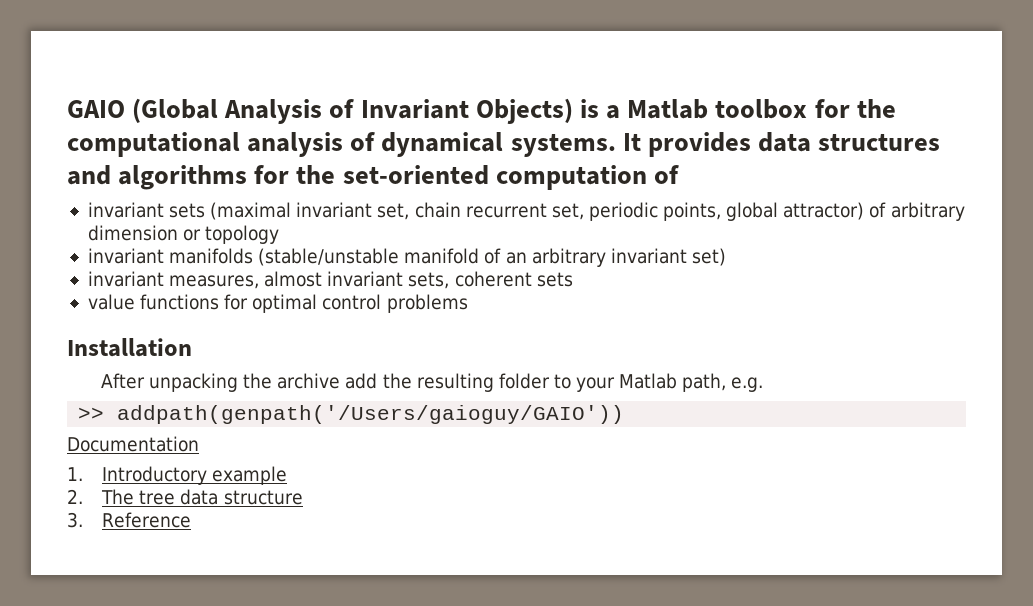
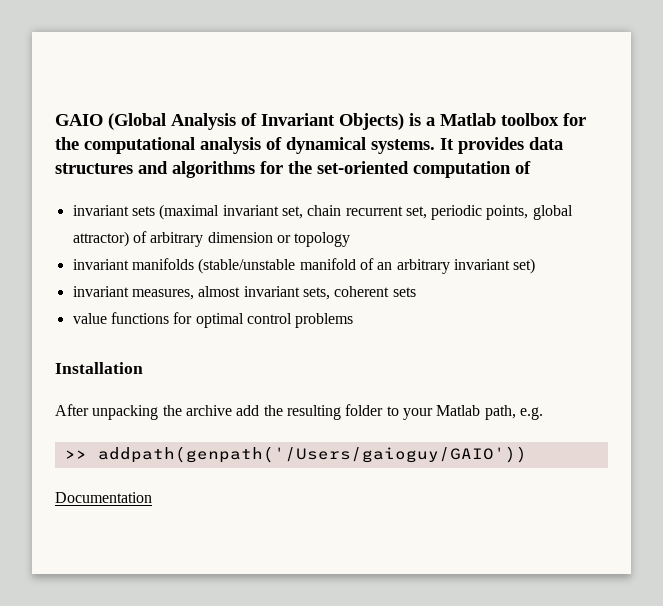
- 1. Introductory example
- 2. The tree data structure
- 3. Reference

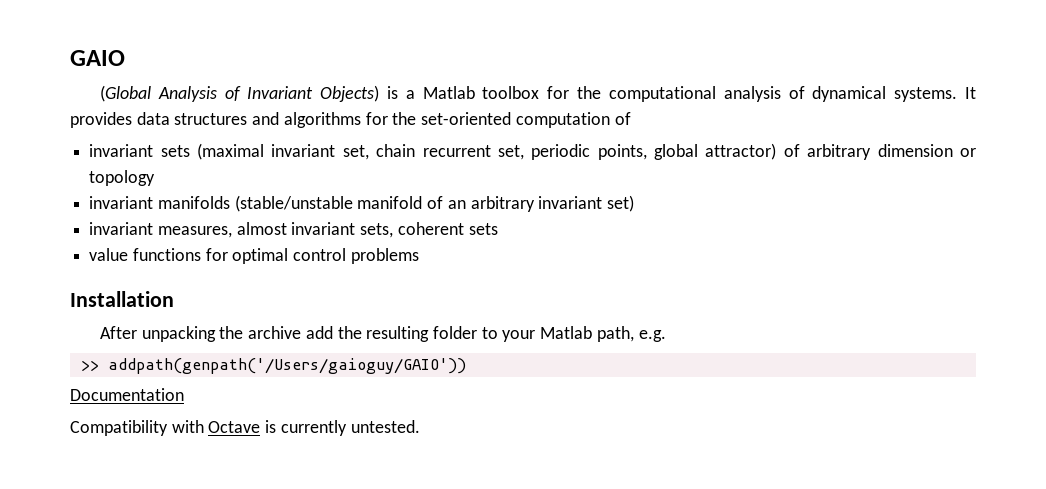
- GAIO (Global Analysis of Invariant Objects) is a Matlab toolbox for the computational analysis of dynamical systems.
+ GAIO
+ (Global Analysis of Invariant Objects) is a Matlab toolbox for the computational analysis of dynamical systems.
+ Compatibility with Octave is currently untested.

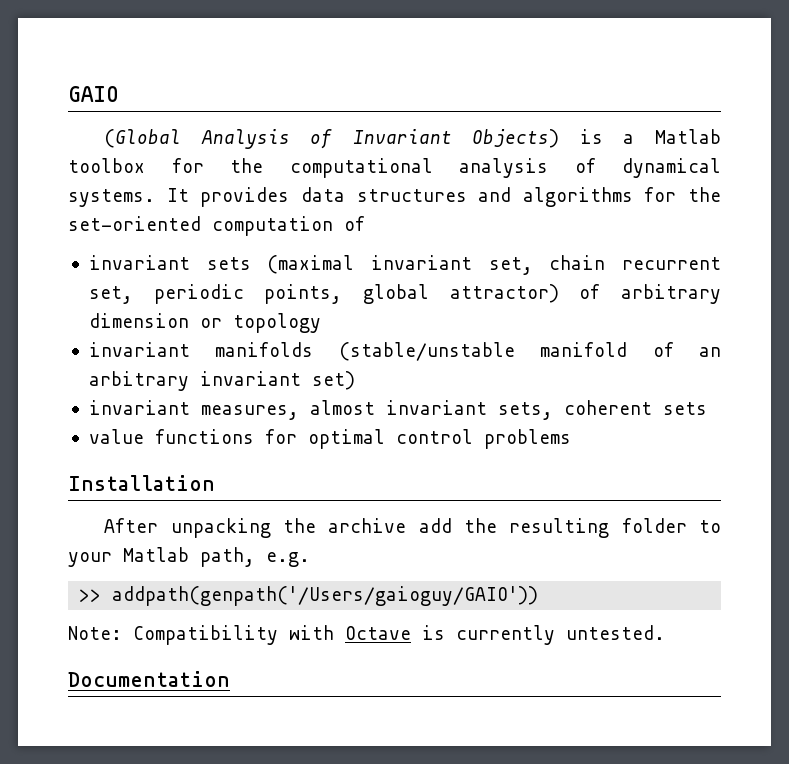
- Documentation
- Compatibility with Octave is currently untested.
+ Note: Compatibility with Octave is currently untested.
+ Documentation

